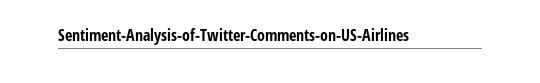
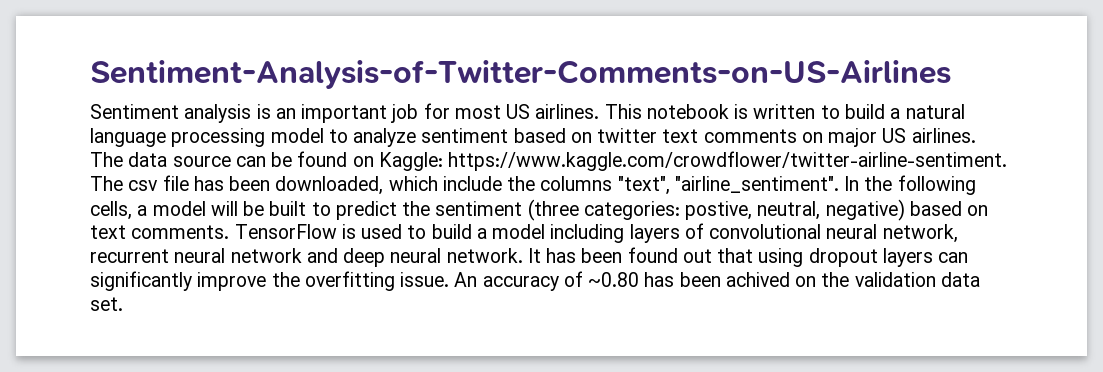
+ Sentiment analysis is an important job for most US airlines. This notebook is written to build a natural language processing model to analyze sentiment based on twitter text comments on major US airlines. The data source can be found on Kaggle: https://www.kaggle.com/crowdflower/twitter-airline-sentiment. The csv file has been downloaded, which include the columns "text", "airline_sentiment". In the following cells, a model will be built to predict the sentiment (three categories: postive, neutral, negative) based on text comments. TensorFlow is used to build a model including layers of convolutional neural network, recurrent neural network and deep neural network. It has been found out that using dropout layers can significantly improve the overfitting issue. An accuracy of ~0.80 has been achived on the validation data set.

